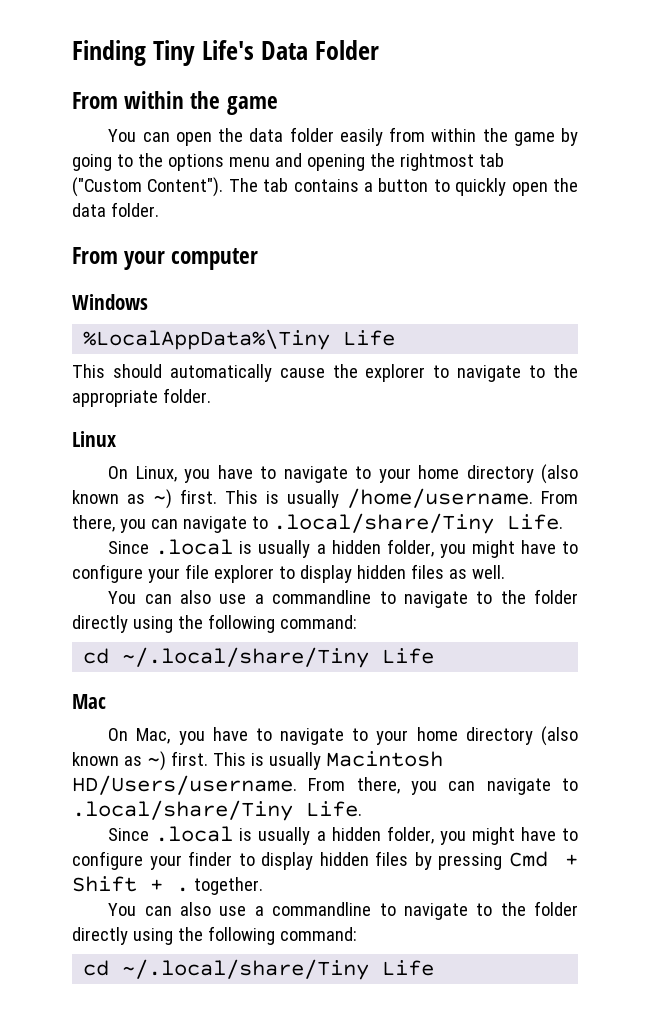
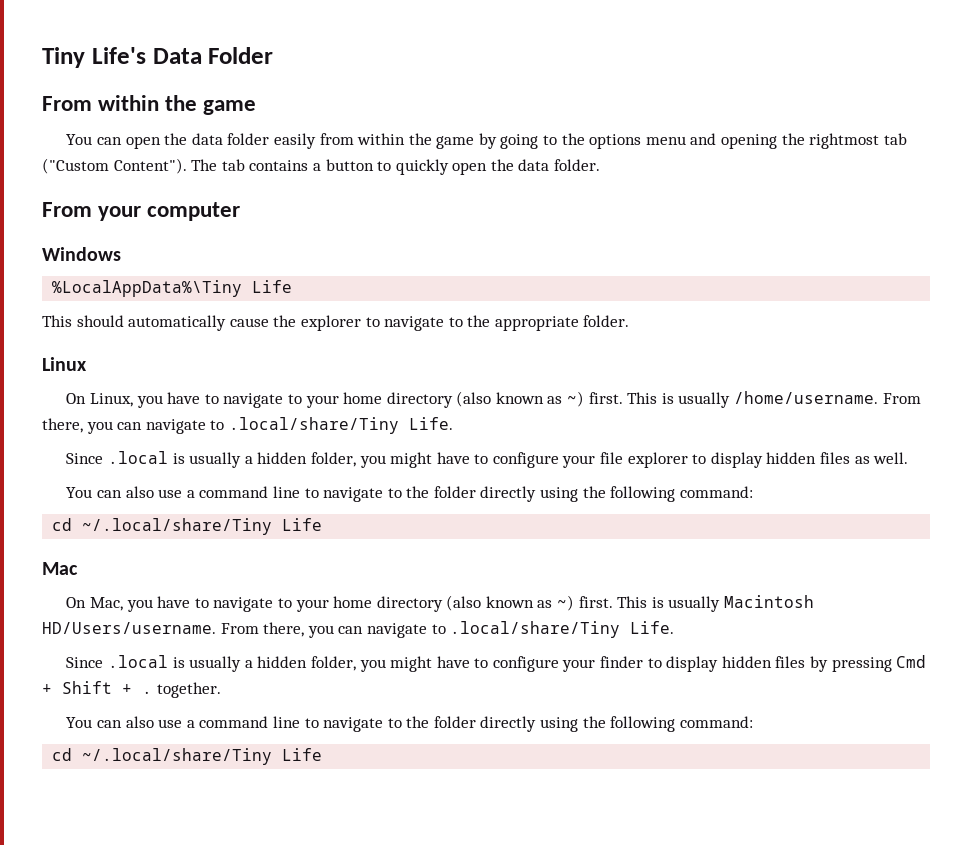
- Finding Tiny Life's Data Folder
+ Tiny Life's Data Folder
  Since .local is usually a hidden folder, you might have to configure your file explorer to display hidden files as well.
- You can also use a commandline to navigate to the folder directly using the following command:
+ You can also use a command line to navigate to the folder directly using the following command:
  Since .local is usually a hidden folder, you might have to configure your finder to display hidden files by pressing Cmd + Shift + . together.
- You can also use a commandline to navigate to the folder directly using the following command:
+ You can also use a command line to navigate to the folder directly using the following command:

